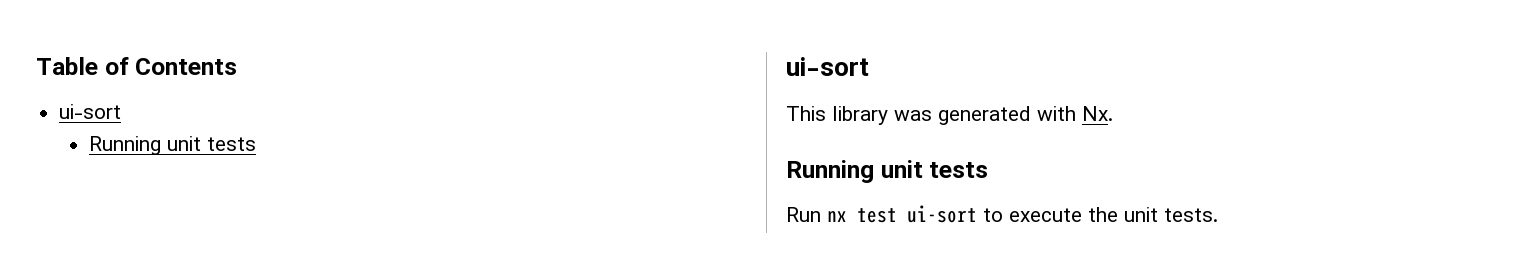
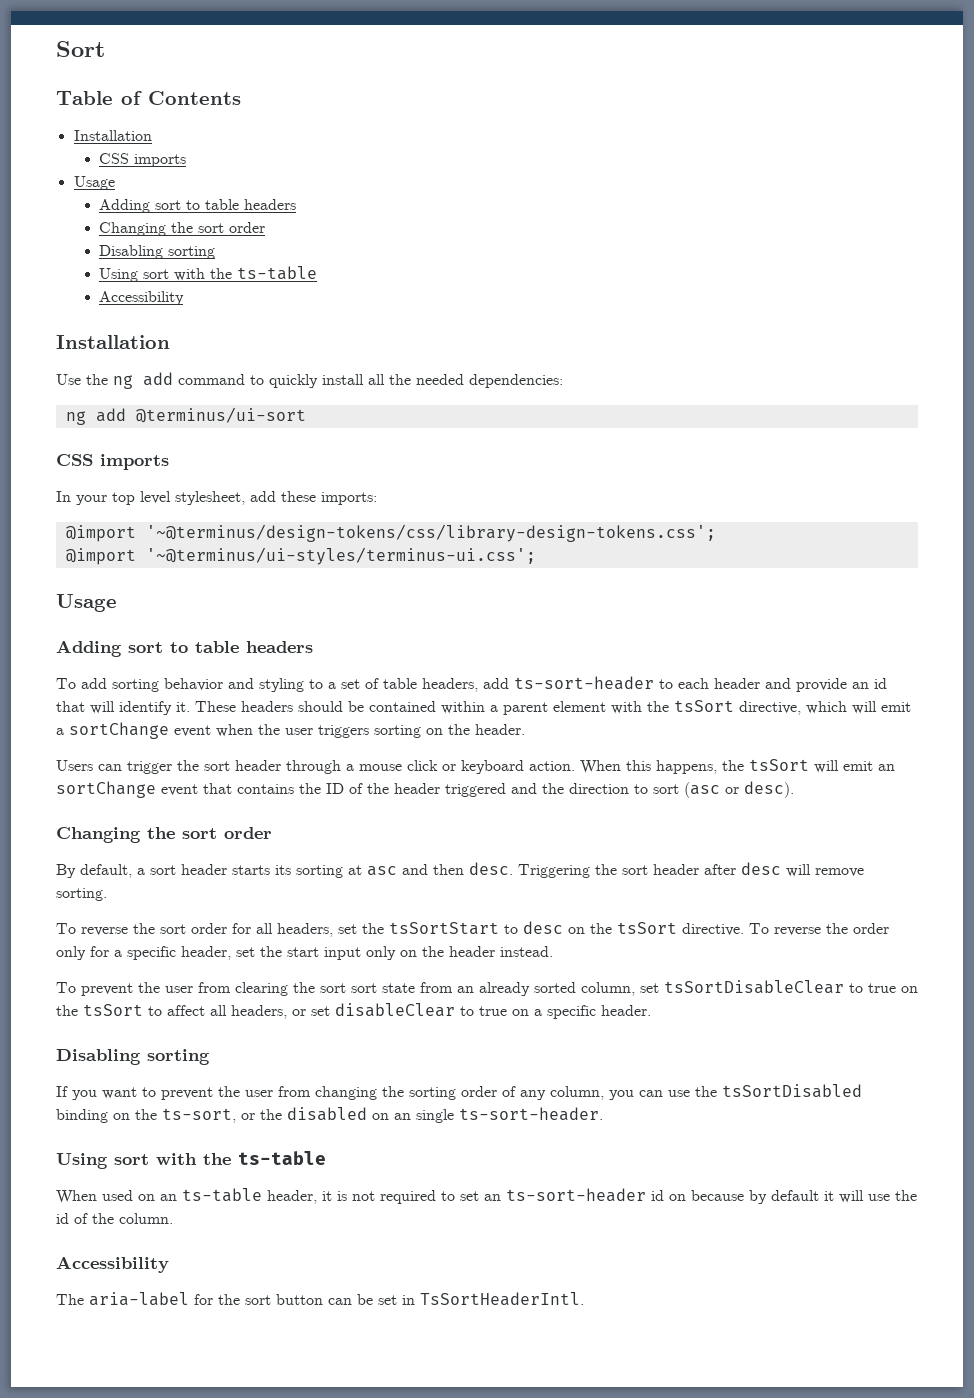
+ Sort
  Table of Contents
- ui-sort
- Running unit tests
- ui-sort
- This library was generated with Nx.
- Running unit tests
- Run nx test ui-sort to execute the unit tests.
+ Installation
+ CSS imports
+ Usage
+ Adding sort to table headers
+ Changing the sort order
+ Disabling sorting
+ Using sort with the ts-table
+ Accessibility
+ Installation
+ Use the ng add command to quickly install all the needed dependencies:
+ ng add @terminus/ui-sort
+ CSS imports
+ In your top level stylesheet, add these imports:
+ @import '~@terminus/design-tokens/css/library-design-tokens.css';
+ @import '~@terminus/ui-styles/terminus-ui.css';
+ Usage
+ Adding sort to table headers
+ To add sorting behavior and styling to a set of table headers, add ts-sort-header to each header and provide an id that will identify it. These headers should be contained within a parent element with the tsSort directive, which will emit a sortChange event when the user triggers sorting on the header.
+ Users can trigger the sort header through a mouse click or keyboard action. When this happens, the tsSort will emit an sortChange event that contains the ID of the header triggered and the direction to sort (asc or desc).
+ Changing the sort order
+ By default, a sort header starts its sorting at asc and then desc. Triggering the sort header after desc will remove sorting.
+ To reverse the sort order for all headers, set the tsSortStart to desc on the tsSort directive. To reverse the order only for a specific header, set the start input only on the header instead.
+ To prevent the user from clearing the sort sort state from an already sorted column, set tsSortDisableClear to true on the tsSort to affect all headers, or set disableClear to true on a specific header.
+ Disabling sorting
+ If you want to prevent the user from changing the sorting order of any column, you can use the tsSortDisabled binding on the ts-sort, or the disabled on an single ts-sort-header.
+ Using sort with the ts-table
+ When used on an ts-table header, it is not required to set an ts-sort-header id on because by default it will use the id of the column.
+ Accessibility
+ The aria-label for the sort button can be set in TsSortHeaderIntl.

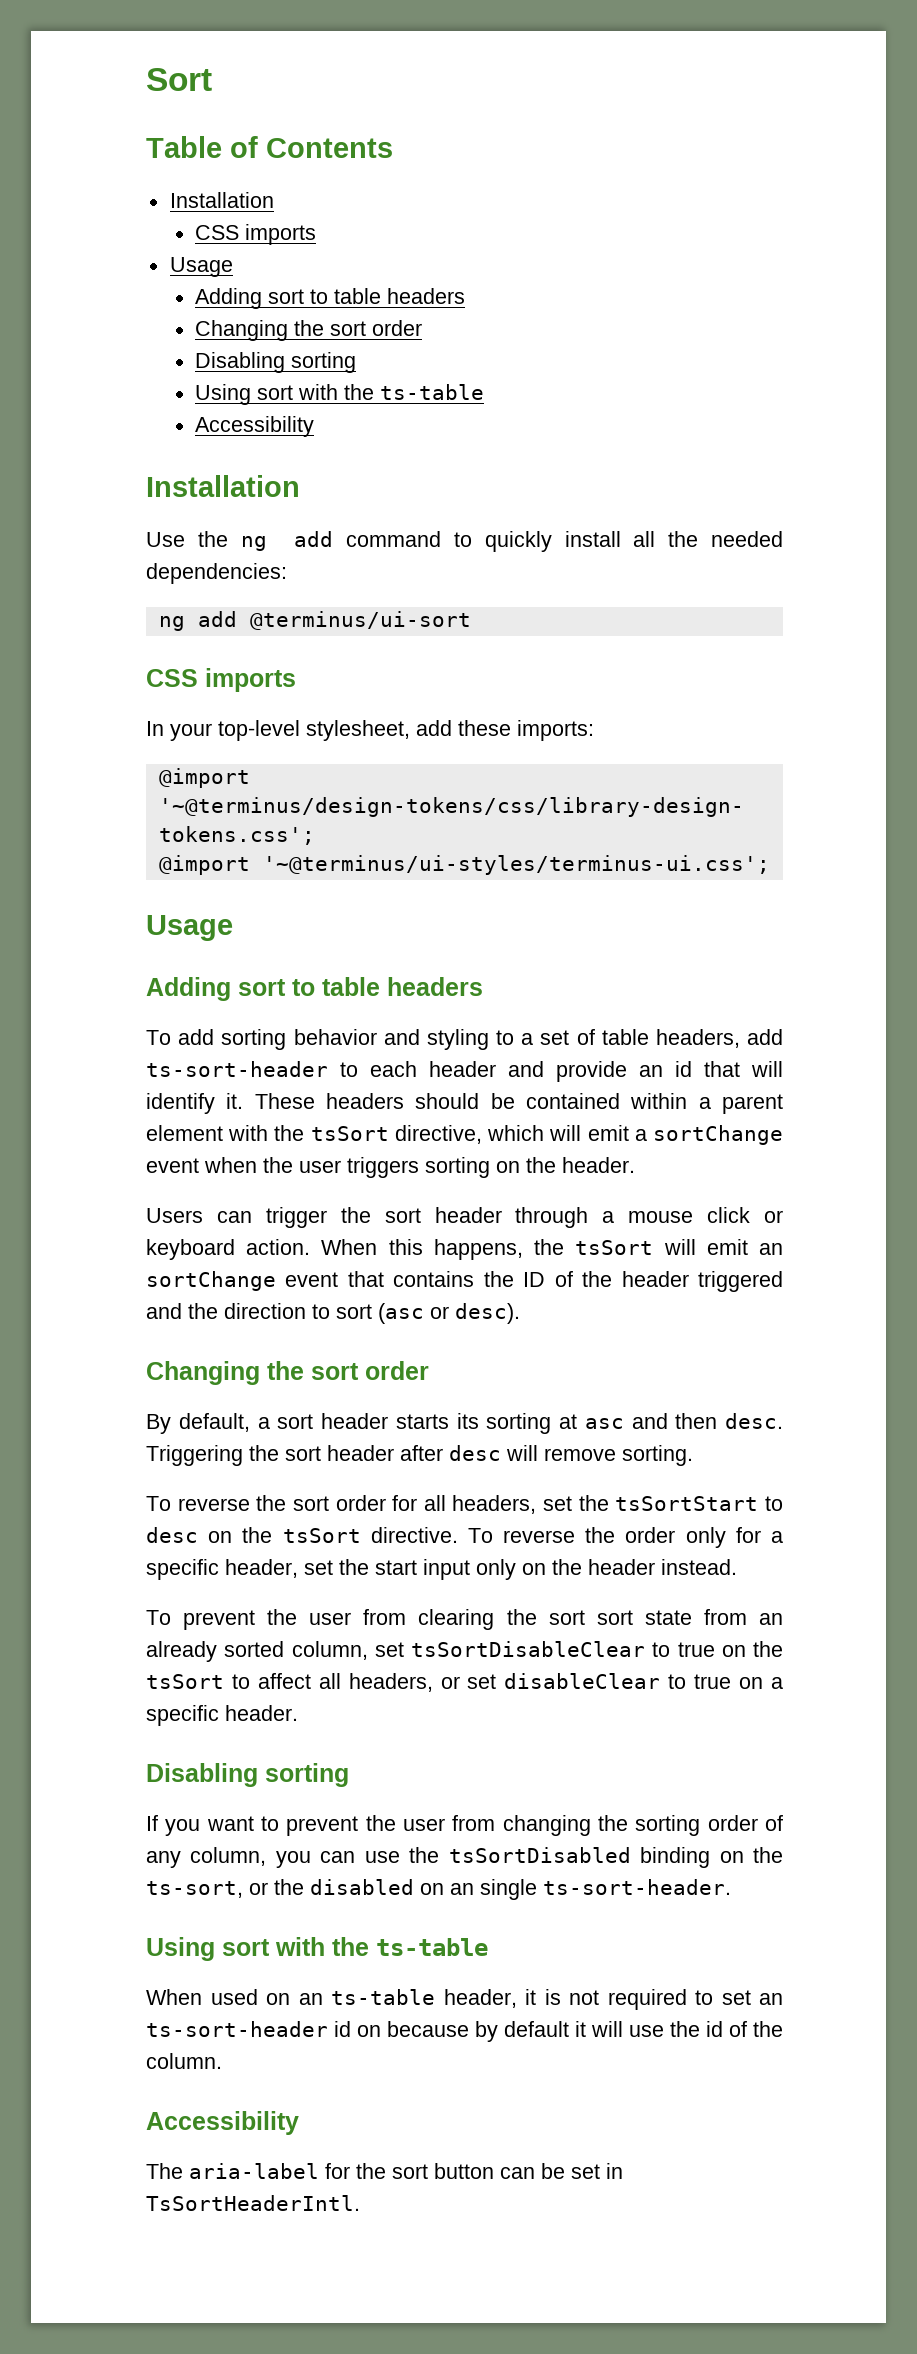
- In your top level stylesheet, add these imports:
+ In your top-level stylesheet, add these imports:

